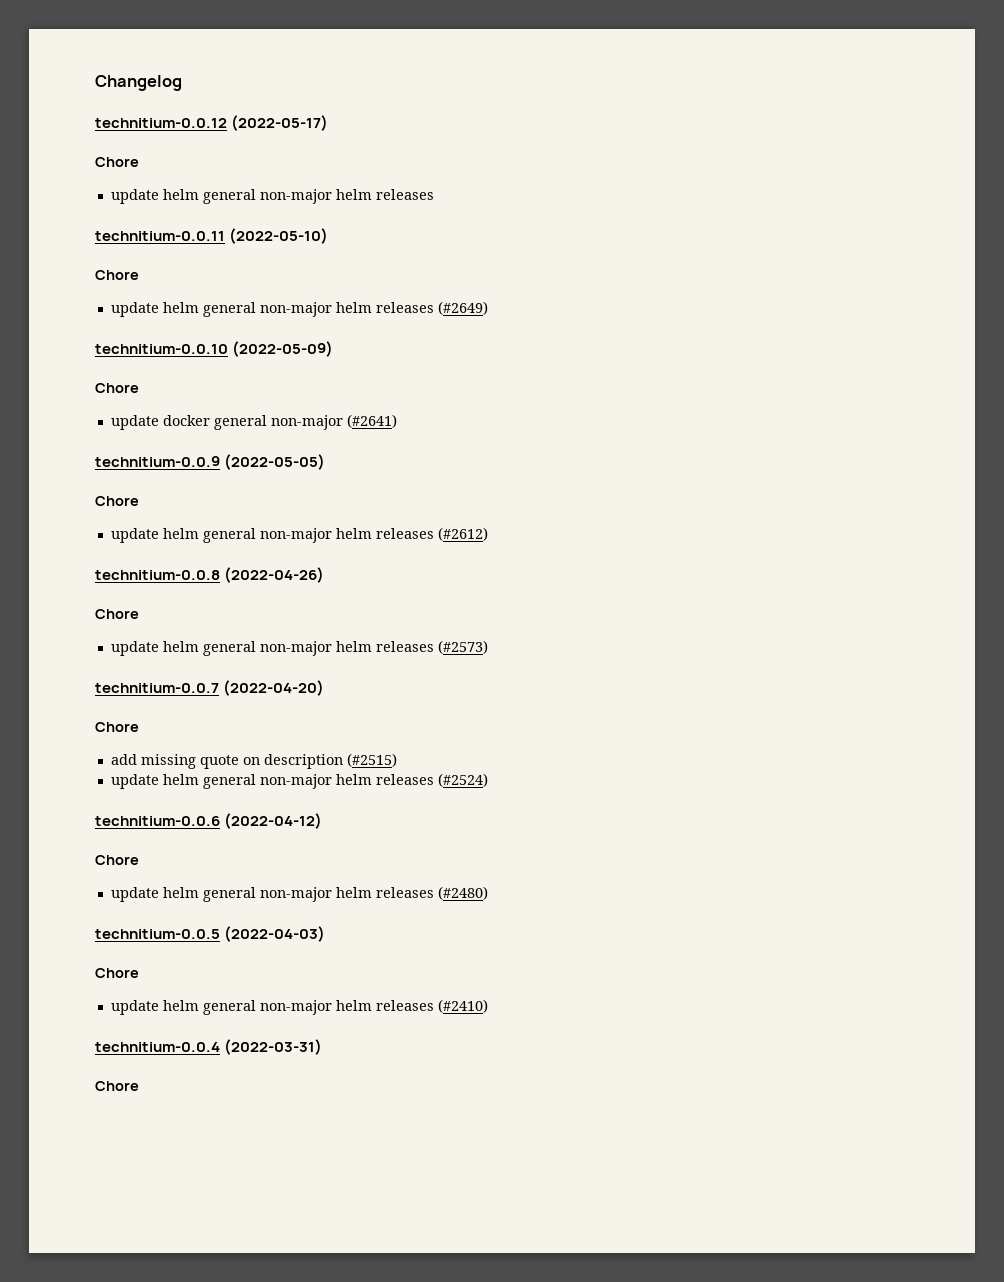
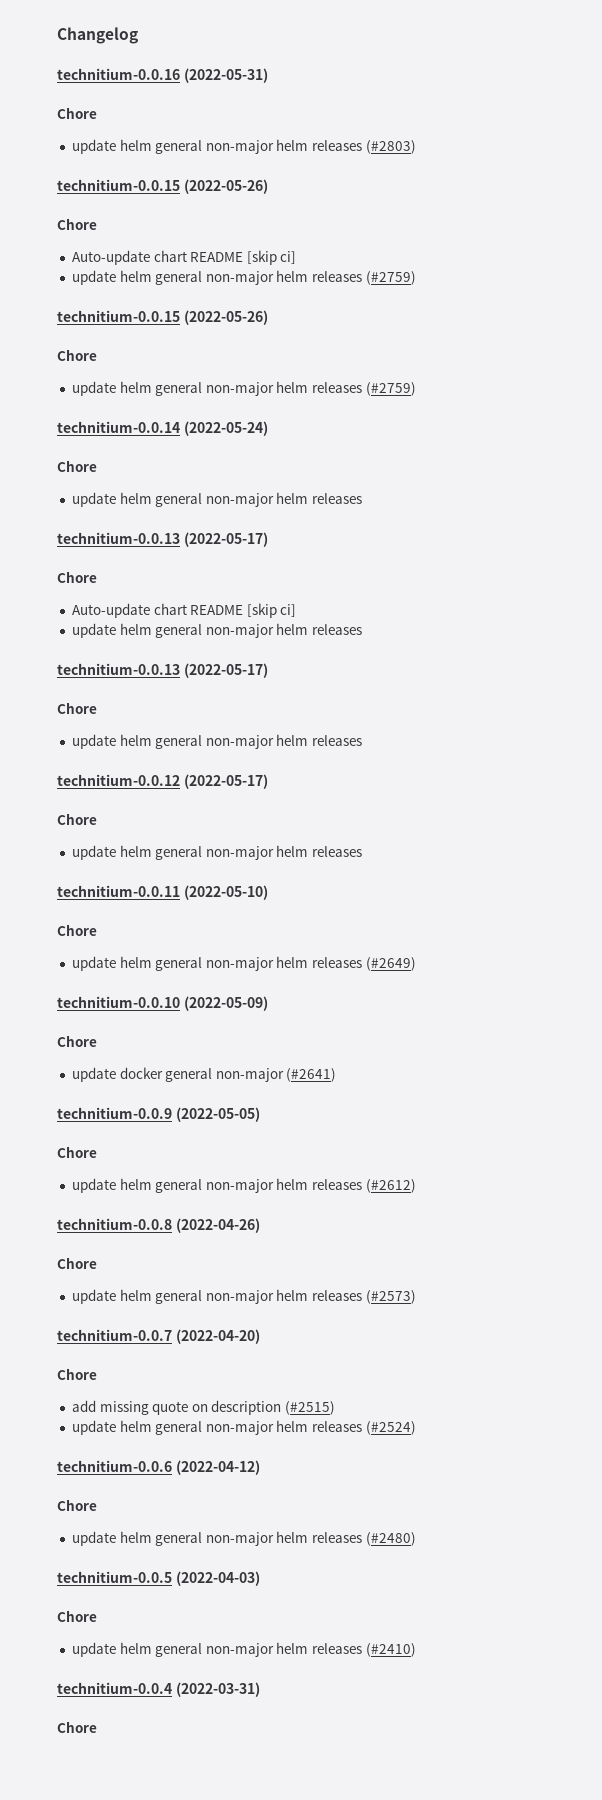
+ technitium-0.0.16 (2022-05-31)
+ Chore
+ update helm general non-major helm releases (#2803)
+ technitium-0.0.15 (2022-05-26)
+ Chore
+ Auto-update chart README [skip ci]
+ update helm general non-major helm releases (#2759)
+ technitium-0.0.15 (2022-05-26)
+ Chore
+ update helm general non-major helm releases (#2759)
+ technitium-0.0.14 (2022-05-24)
+ Chore
+ update helm general non-major helm releases
+ technitium-0.0.13 (2022-05-17)
+ Chore
+ Auto-update chart README [skip ci]
+ update helm general non-major helm releases
+ technitium-0.0.13 (2022-05-17)
+ Chore
+ update helm general non-major helm releases

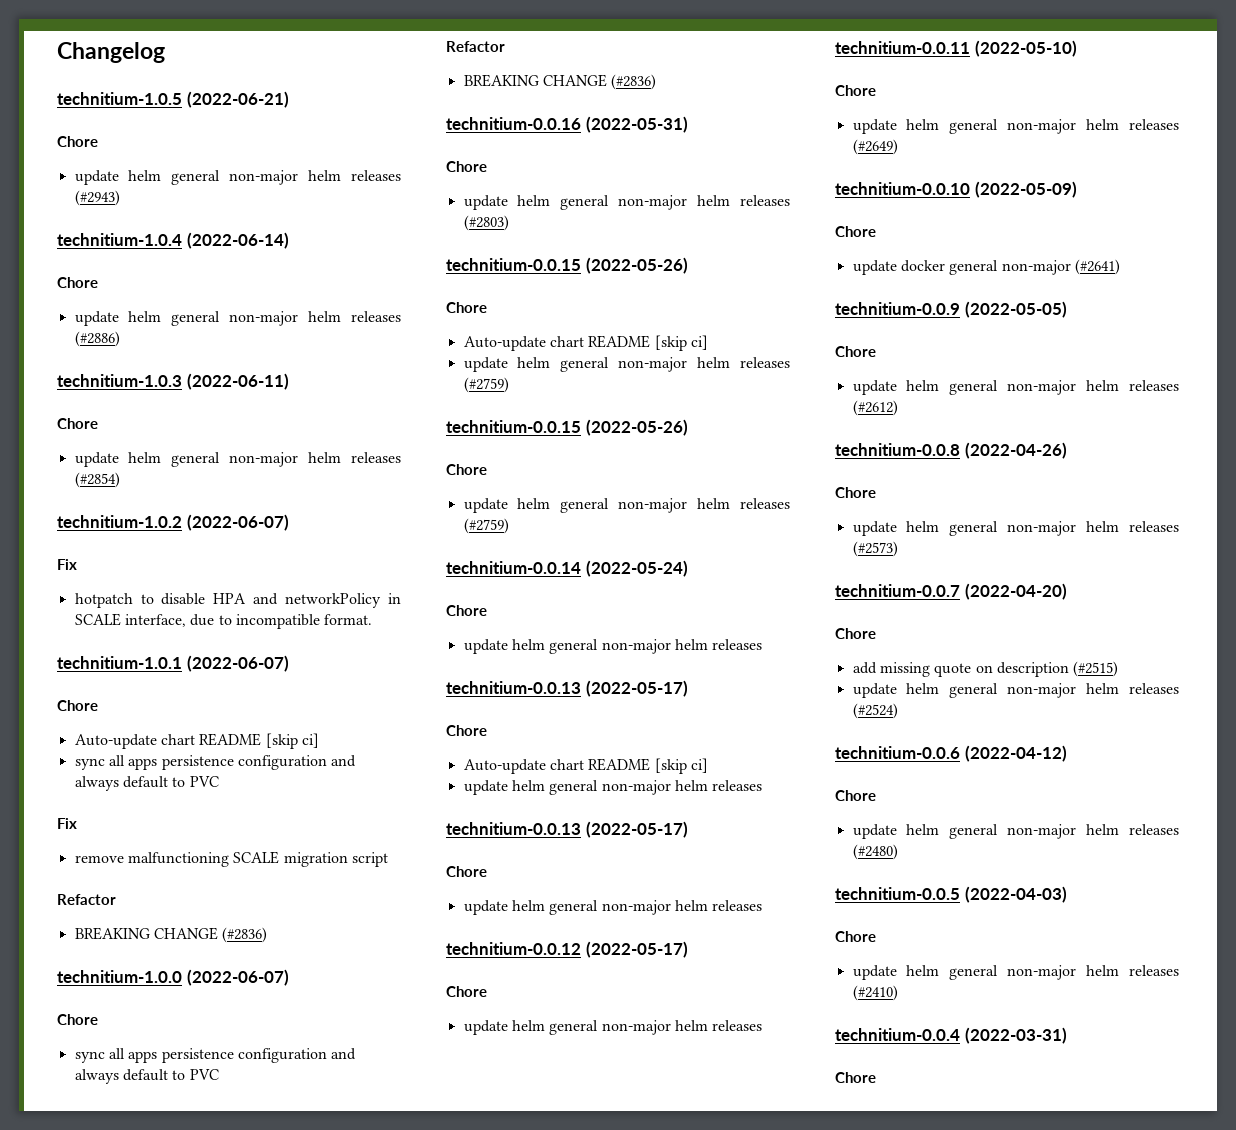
+ technitium-1.0.5 (2022-06-21)
+ Chore
+ update helm general non-major helm releases (#2943)
+ technitium-1.0.4 (2022-06-14)
+ Chore
+ update helm general non-major helm releases (#2886)
+ technitium-1.0.3 (2022-06-11)
+ Chore
+ update helm general non-major helm releases (#2854)
+ technitium-1.0.2 (2022-06-07)
+ Fix
+ hotpatch to disable HPA and networkPolicy in SCALE interface, due to incompatible format.
+ technitium-1.0.1 (2022-06-07)
+ Chore
+ Auto-update chart README [skip ci]
+ sync all apps persistence configuration and always default to PVC
+ Fix
+ remove malfunctioning SCALE migration script
+ Refactor
+ BREAKING CHANGE (#2836)
+ technitium-1.0.0 (2022-06-07)
+ Chore
+ sync all apps persistence configuration and always default to PVC
+ Refactor
+ BREAKING CHANGE (#2836)

